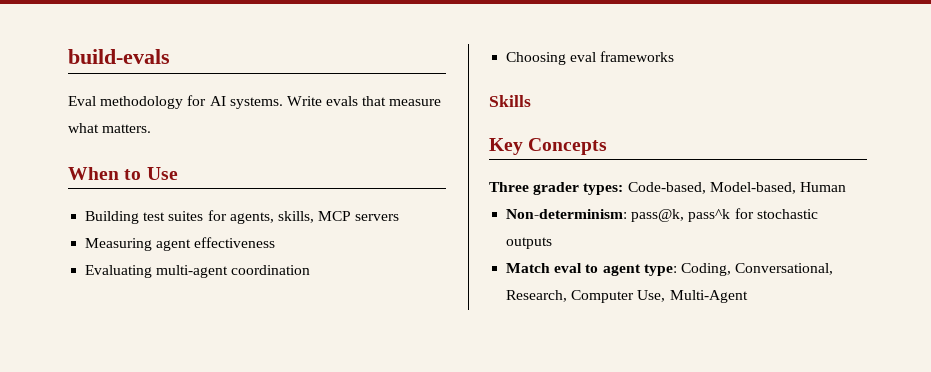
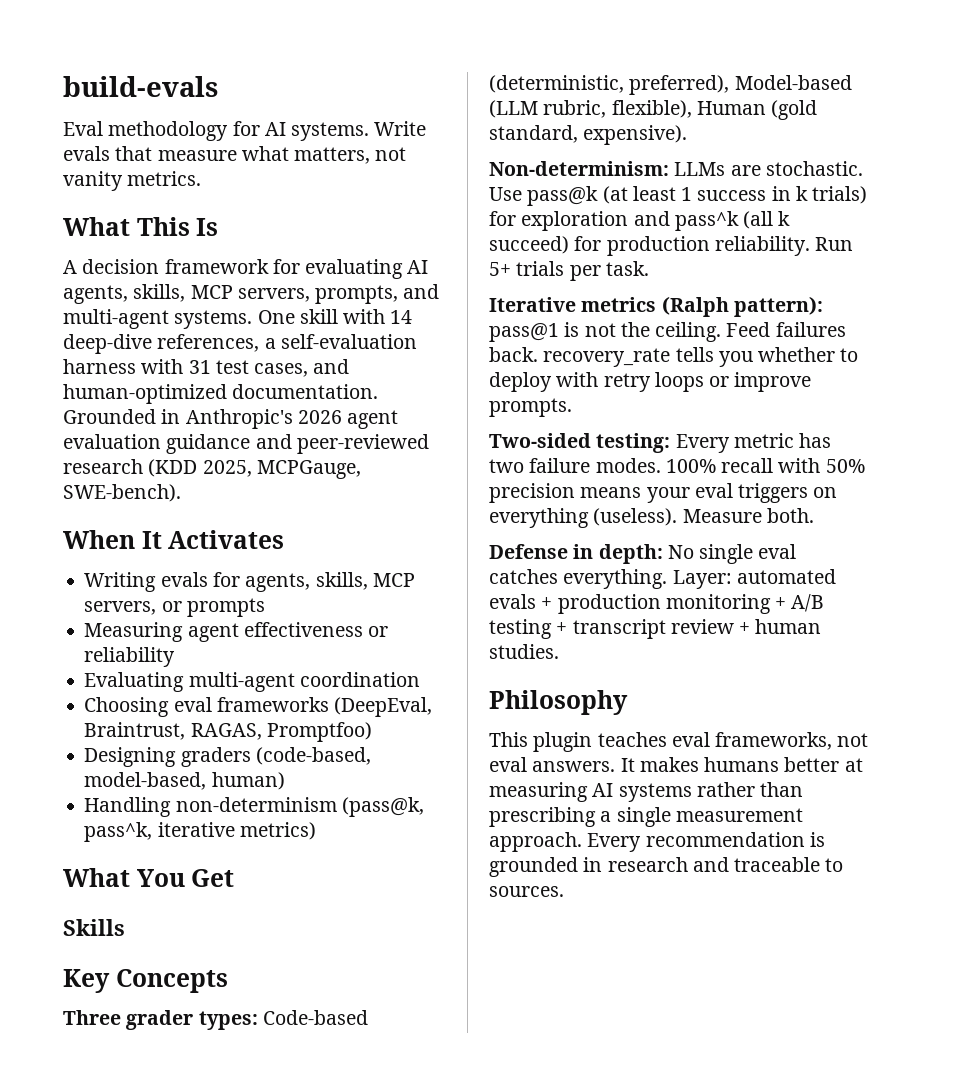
- Write evals that measure what matters.
- When to Use
- Building test suites for agents, skills, MCP servers
+ Write evals that measure what matters, not vanity metrics.
+ What This Is
+ A decision framework for evaluating AI agents, skills, MCP servers, prompts, and multi-agent systems. One skill with 14 deep-dive references, a self-evaluation harness with 31 test cases, and human-optimized documentation. Grounded in Anthropic's 2026 agent evaluation guidance and peer-reviewed research (KDD 2025, MCPGauge, SWE-bench).
+ When It Activates
+ Writing evals for agents, skills, MCP servers, or prompts
- Measuring agent effectiveness
+ Measuring agent effectiveness or reliability
- Choosing eval frameworks
+ Choosing eval frameworks (DeepEval, Braintrust, RAGAS, Promptfoo)
+ Designing graders (code-based, model-based, human)
+ Handling non-determinism (pass@k, pass^k, iterative metrics)
+ What You Get
- Three grader types: Code-based, Model-based, Human
- Non-determinism: pass@k, pass^k for stochastic outputs
- Match eval to agent type: Coding, Conversational, Research, Computer Use, Multi-Agent
+ Three grader types: Code-based (deterministic, preferred), Model-based (LLM rubric, flexible), Human (gold standard, expensive).
+ Non-determinism: LLMs are stochastic. Use pass@k (at least 1 success in k trials) for exploration and pass^k (all k succeed) for production reliability. Run 5+ trials per task.
+ Iterative metrics (Ralph pattern): pass@1 is not the ceiling. Feed failures back. recovery_rate tells you whether to deploy with retry loops or improve prompts.
+ Two-sided testing: Every metric has two failure modes. 100% recall with 50% precision means your eval triggers on everything (useless). Measure both.
+ Defense in depth: No single eval catches everything. Layer: automated evals + production monitoring + A/B testing + transcript review + human studies.
+ Philosophy
+ This plugin teaches eval frameworks, not eval answers. It makes humans better at measuring AI systems rather than prescribing a single measurement approach. Every recommendation is grounded in research and traceable to sources.

